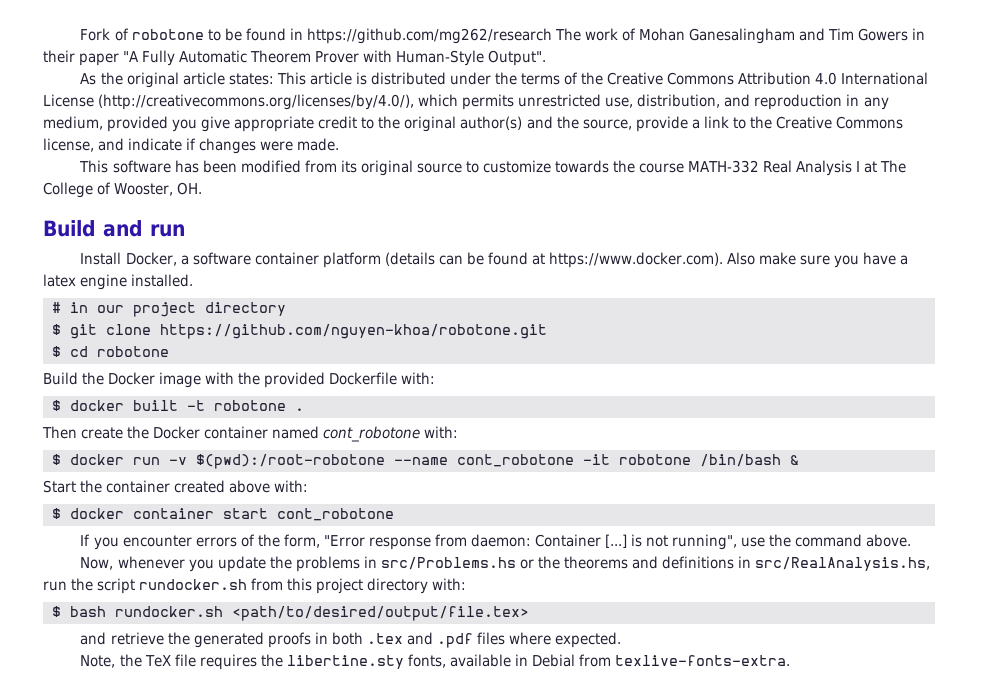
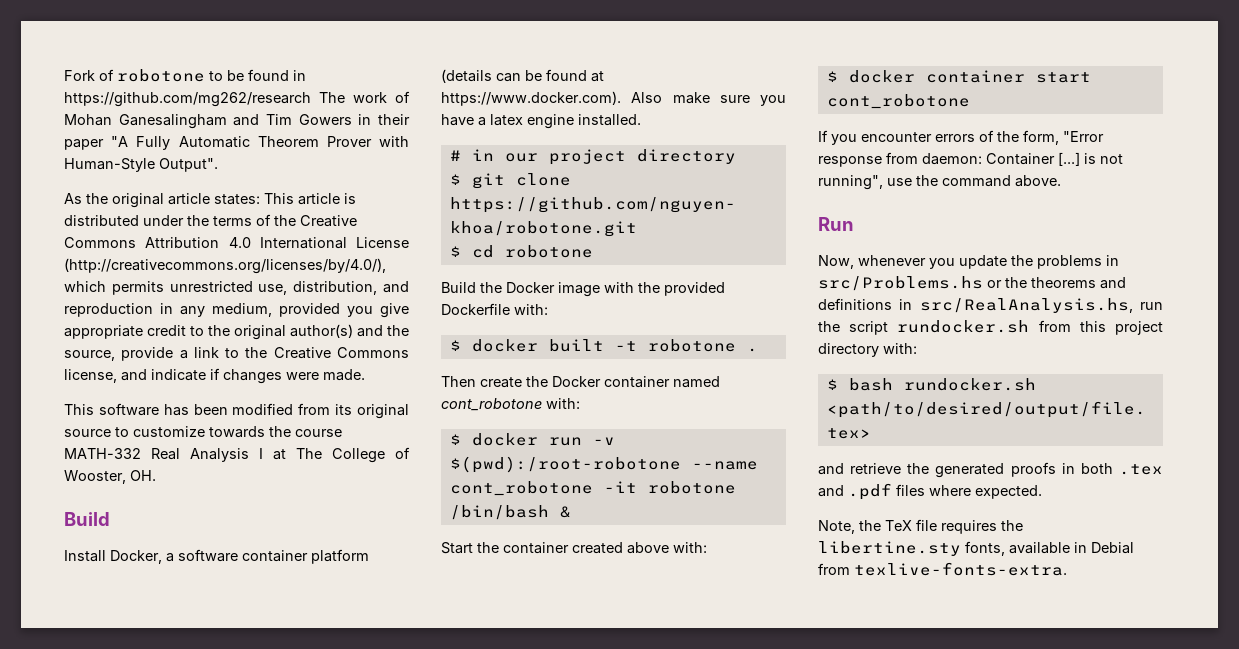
  This software has been modified from its original source to customize towards the course MATH-332 Real Analysis I at The College of Wooster, OH.
- Build and run
+ Build
+ Run

